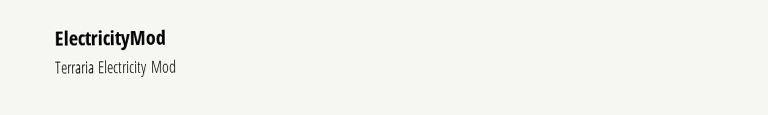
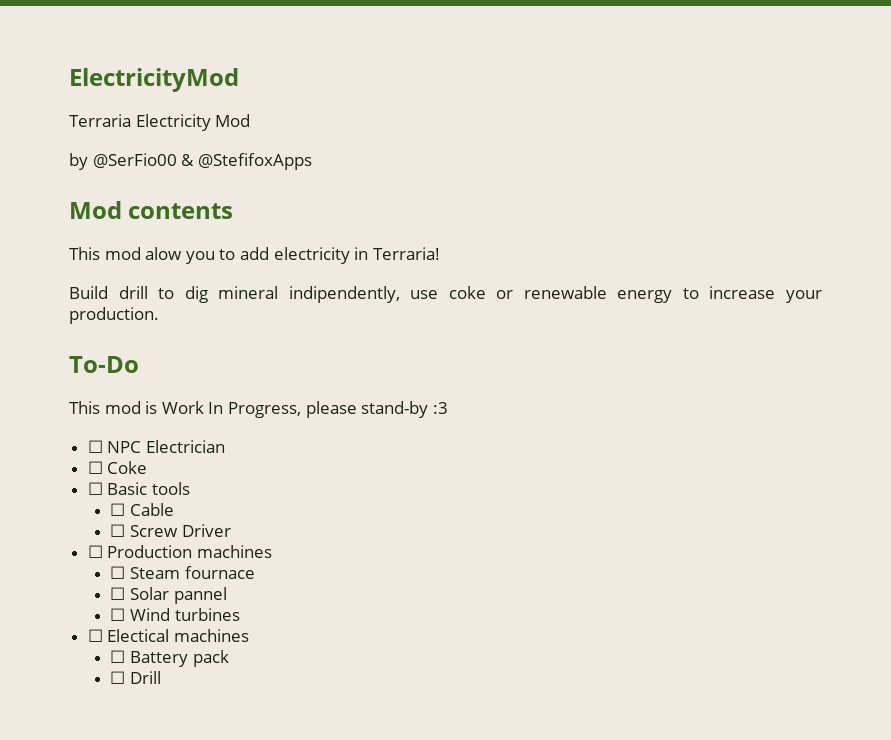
+ by @SerFio00 & @StefifoxApps
+ Mod contents
+ This mod alow you to add electricity in Terraria!
+ Build drill to dig mineral indipendently, use coke or renewable energy to increase your production.
+ To-Do
+ This mod is Work In Progress, please stand-by :3
+ ☐ NPC Electrician
+ ☐ Coke
+ ☐ Basic tools
+ ☐ Cable
+ ☐ Screw Driver
+ ☐ Production machines
+ ☐ Steam fournace
+ ☐ Solar pannel
+ ☐ Wind turbines
+ ☐ Electical machines
+ ☐ Battery pack
+ ☐ Drill

